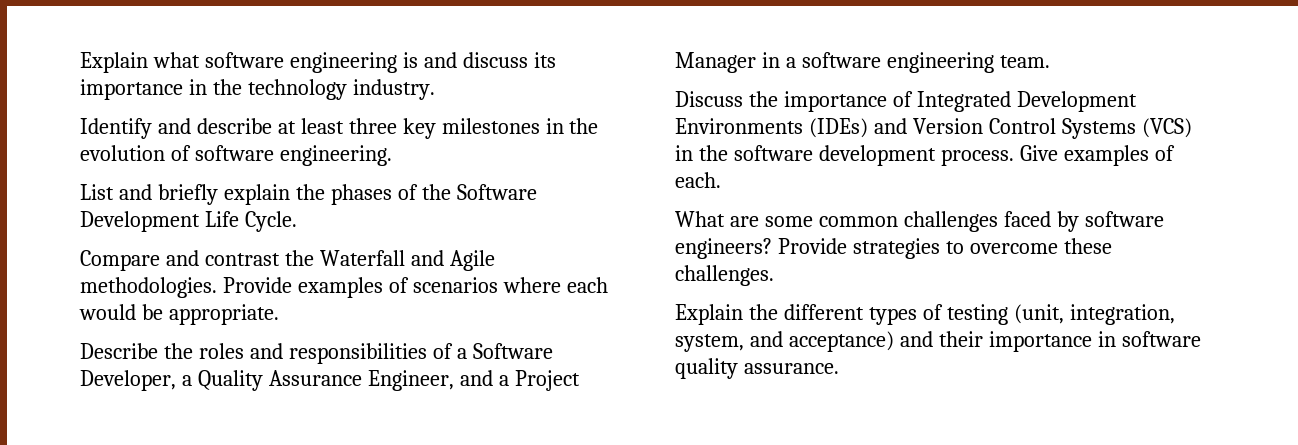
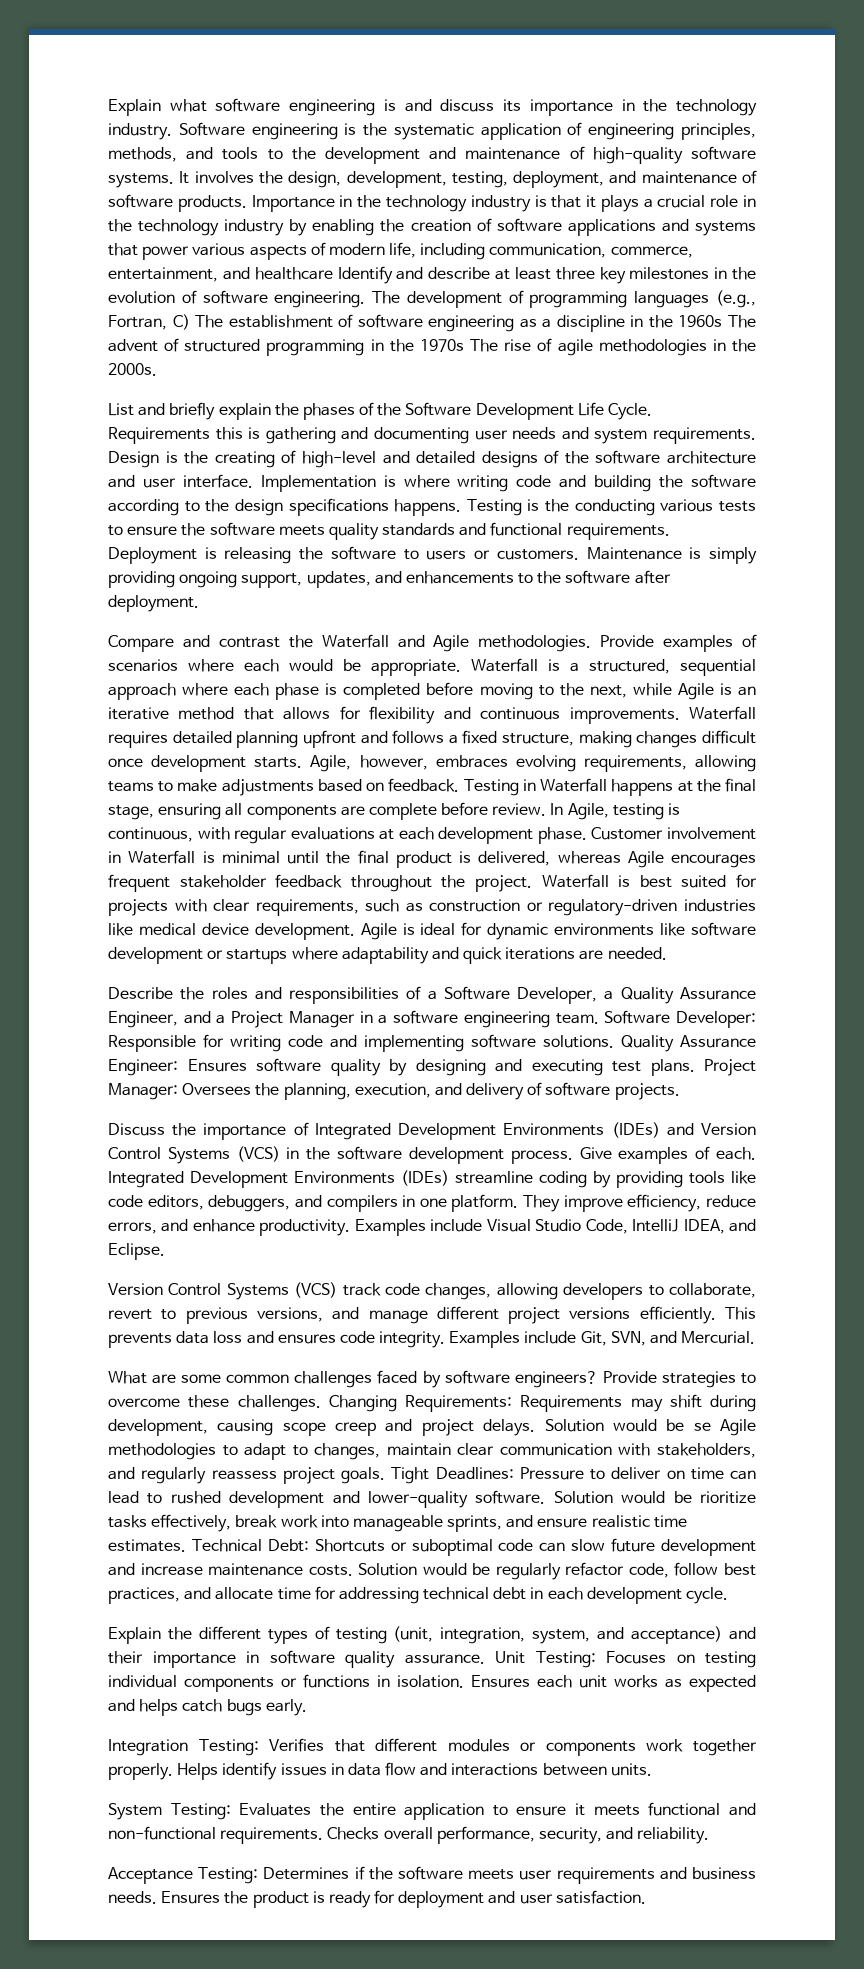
- Explain what software engineering is and discuss its importance in the technology industry.
- Identify and describe at least three key milestones in the evolution of software engineering.
+ Explain what software engineering is and discuss its importance in the technology industry. Software engineering is the systematic application of engineering principles, methods, and tools to the development and maintenance of high-quality software systems. It involves the design, development, testing, deployment, and maintenance of software products. Importance in the technology industry is that it plays a crucial role in the technology industry by enabling the creation of software applications and systems that power various aspects of modern life, including communication, commerce, entertainment, and healthcare Identify and describe at least three key milestones in the evolution of software engineering. The development of programming languages (e.g., Fortran, C) The establishment of software engineering as a discipline in the 1960s The advent of structured programming in the 1970s The rise of agile methodologies in the 2000s.
+ Requirements this is gathering and documenting user needs and system requirements. Design is the creating of high-level and detailed designs of the software architecture and user interface. Implementation is where writing code and building the software according to the design specifications happens. Testing is the conducting various tests to ensure the software meets quality standards and functional requirements. Deployment is releasing the software to users or customers. Maintenance is simply providing ongoing support, updates, and enhancements to the software after deployment.
+ Waterfall is a structured, sequential approach where each phase is completed before moving to the next, while Agile is an iterative method that allows for flexibility and continuous improvements. Waterfall requires detailed planning upfront and follows a fixed structure, making changes difficult once development starts. Agile, however, embraces evolving requirements, allowing teams to make adjustments based on feedback. Testing in Waterfall happens at the final stage, ensuring all components are complete before review. In Agile, testing is continuous, with regular evaluations at each development phase. Customer involvement in Waterfall is minimal until the final product is delivered, whereas Agile encourages frequent stakeholder feedback throughout the project. Waterfall is best suited for projects with clear requirements, such as construction or regulatory-driven industries like medical device development. Agile is ideal for dynamic environments like software development or startups where adaptability and quick iterations are needed.
+ Software Developer: Responsible for writing code and implementing software solutions. Quality Assurance Engineer: Ensures software quality by designing and executing test plans. Project Manager: Oversees the planning, execution, and delivery of software projects.
+ Integrated Development Environments (IDEs) streamline coding by providing tools like code editors, debuggers, and compilers in one platform. They improve efficiency, reduce errors, and enhance productivity. Examples include Visual Studio Code, IntelliJ IDEA, and Eclipse.
+ Version Control Systems (VCS) track code changes, allowing developers to collaborate, revert to previous versions, and manage different project versions efficiently. This prevents data loss and ensures code integrity. Examples include Git, SVN, and Mercurial.
+ Changing Requirements: Requirements may shift during development, causing scope creep and project delays. Solution would be se Agile methodologies to adapt to changes, maintain clear communication with stakeholders, and regularly reassess project goals. Tight Deadlines: Pressure to deliver on time can lead to rushed development and lower-quality software. Solution would be rioritize tasks effectively, break work into manageable sprints, and ensure realistic time estimates. Technical Debt: Shortcuts or suboptimal code can slow future development and increase maintenance costs. Solution would be regularly refactor code, follow best practices, and allocate time for addressing technical debt in each development cycle.
+ Unit Testing: Focuses on testing individual components or functions in isolation. Ensures each unit works as expected and helps catch bugs early.
+ Integration Testing: Verifies that different modules or components work together properly. Helps identify issues in data flow and interactions between units.
+ System Testing: Evaluates the entire application to ensure it meets functional and non-functional requirements. Checks overall performance, security, and reliability.
+ Acceptance Testing: Determines if the software meets user requirements and business needs. Ensures the product is ready for deployment and user satisfaction.

